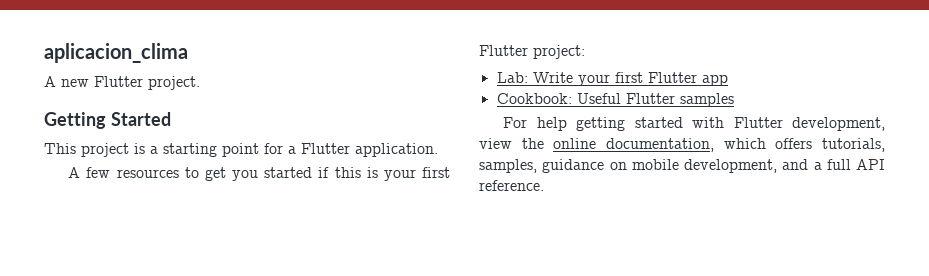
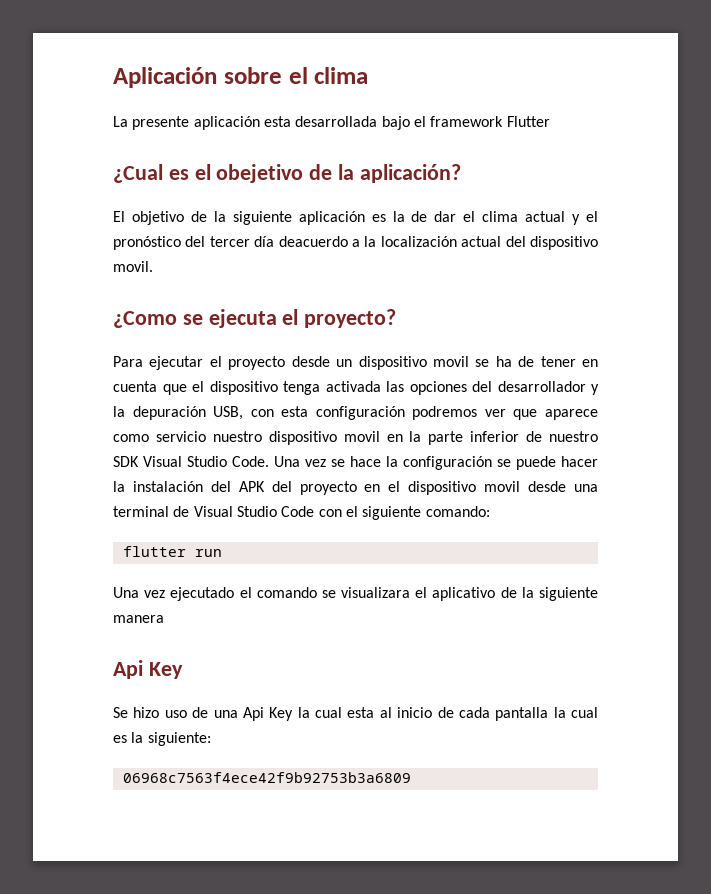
- aplicacion_clima
- A new Flutter project.
- Getting Started
- This project is a starting point for a Flutter application.
- A few resources to get you started if this is your first Flutter project:
- Lab: Write your first Flutter app
- Cookbook: Useful Flutter samples
- For help getting started with Flutter development, view the online documentation, which offers tutorials, samples, guidance on mobile development, and a full API reference.
+ Aplicación sobre el clima
+ La presente aplicación esta desarrollada bajo el framework Flutter
+ ¿Cual es el obejetivo de la aplicación?
+ El objetivo de la siguiente aplicación es la de dar el clima actual y el pronóstico del tercer día deacuerdo a la localización actual del dispositivo movil.
+ ¿Como se ejecuta el proyecto?
+ Para ejecutar el proyecto desde un dispositivo movil se ha de tener en cuenta que el dispositivo tenga activada las opciones del desarrollador y la depuración USB, con esta configuración podremos ver que aparece como servicio nuestro dispositivo movil en la parte inferior de nuestro SDK Visual Studio Code. Una vez se hace la configuración se puede hacer la instalación del APK del proyecto en el dispositivo movil desde una terminal de Visual Studio Code con el siguiente comando:
+ flutter run
+ Una vez ejecutado el comando se visualizara el aplicativo de la siguiente manera
+ Api Key
+ Se hizo uso de una Api Key la cual esta al inicio de cada pantalla la cual es la siguiente:
+ 06968c7563f4ece42f9b92753b3a6809

